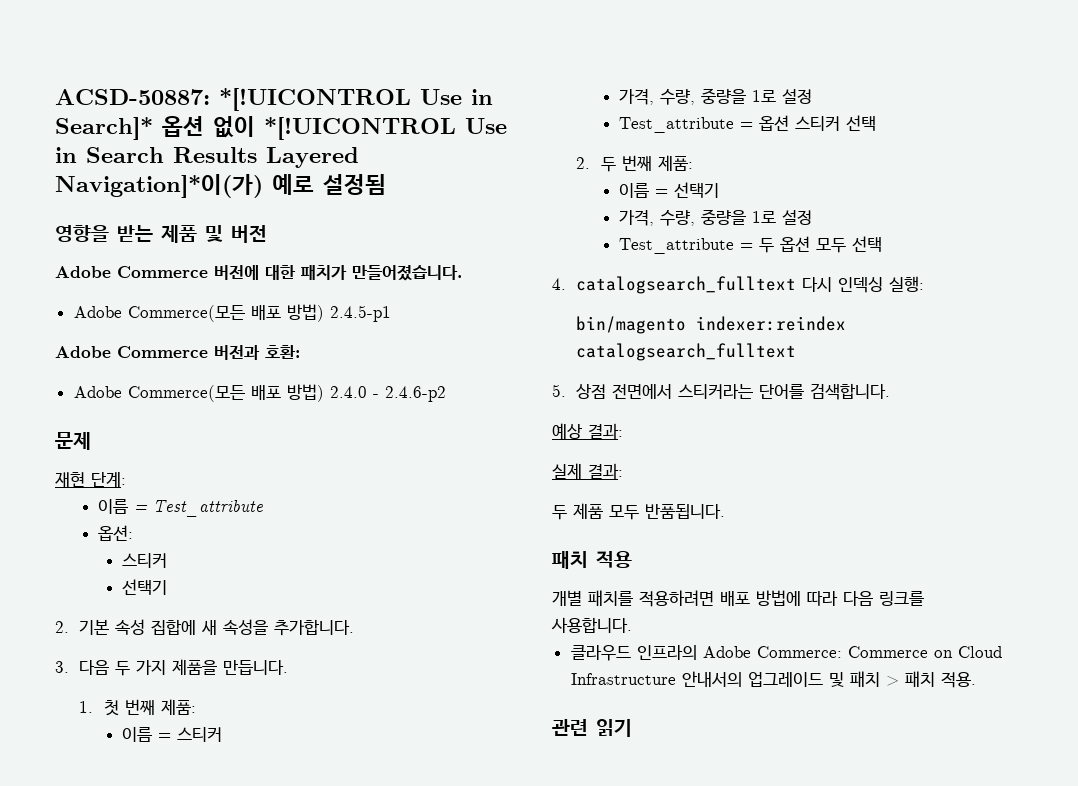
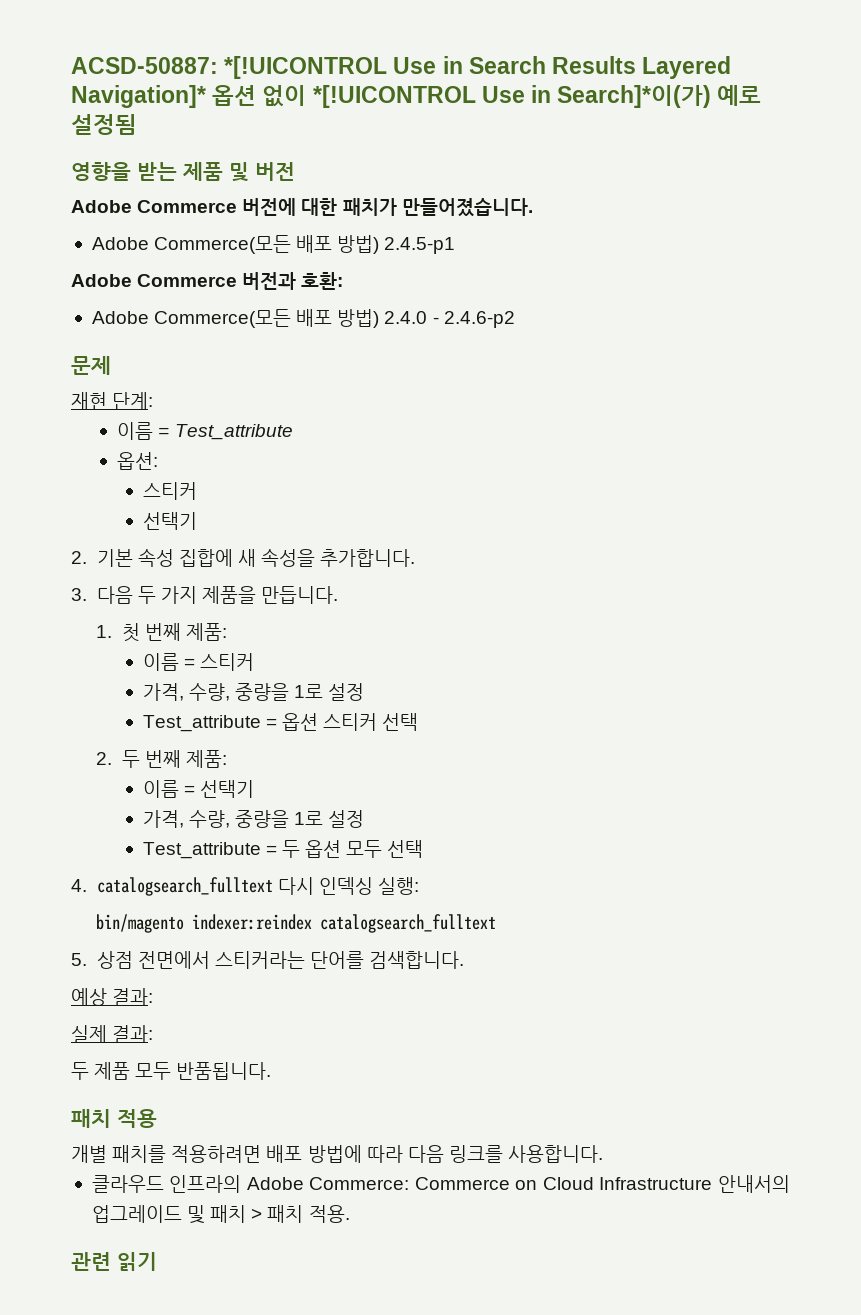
- ACSD-50887: *[!UICONTROL Use in Search]* 옵션 없이 *[!UICONTROL Use in Search Results Layered Navigation]*이(가) 예로 설정됨
+ ACSD-50887: *[!UICONTROL Use in Search Results Layered Navigation]* 옵션 없이 *[!UICONTROL Use in Search]*이(가) 예로 설정됨

